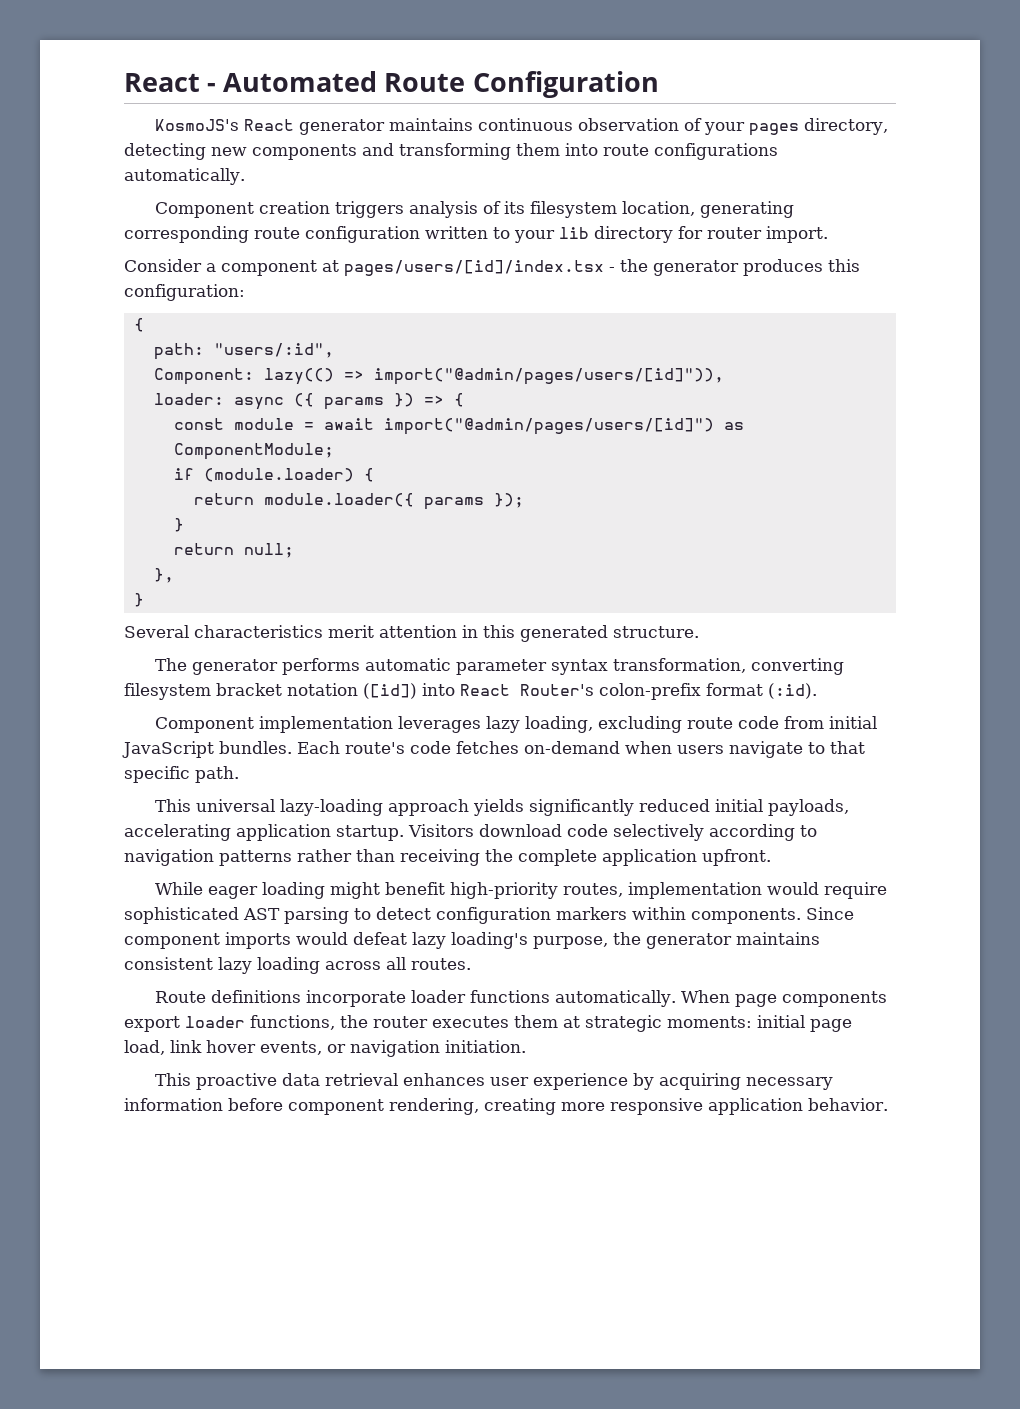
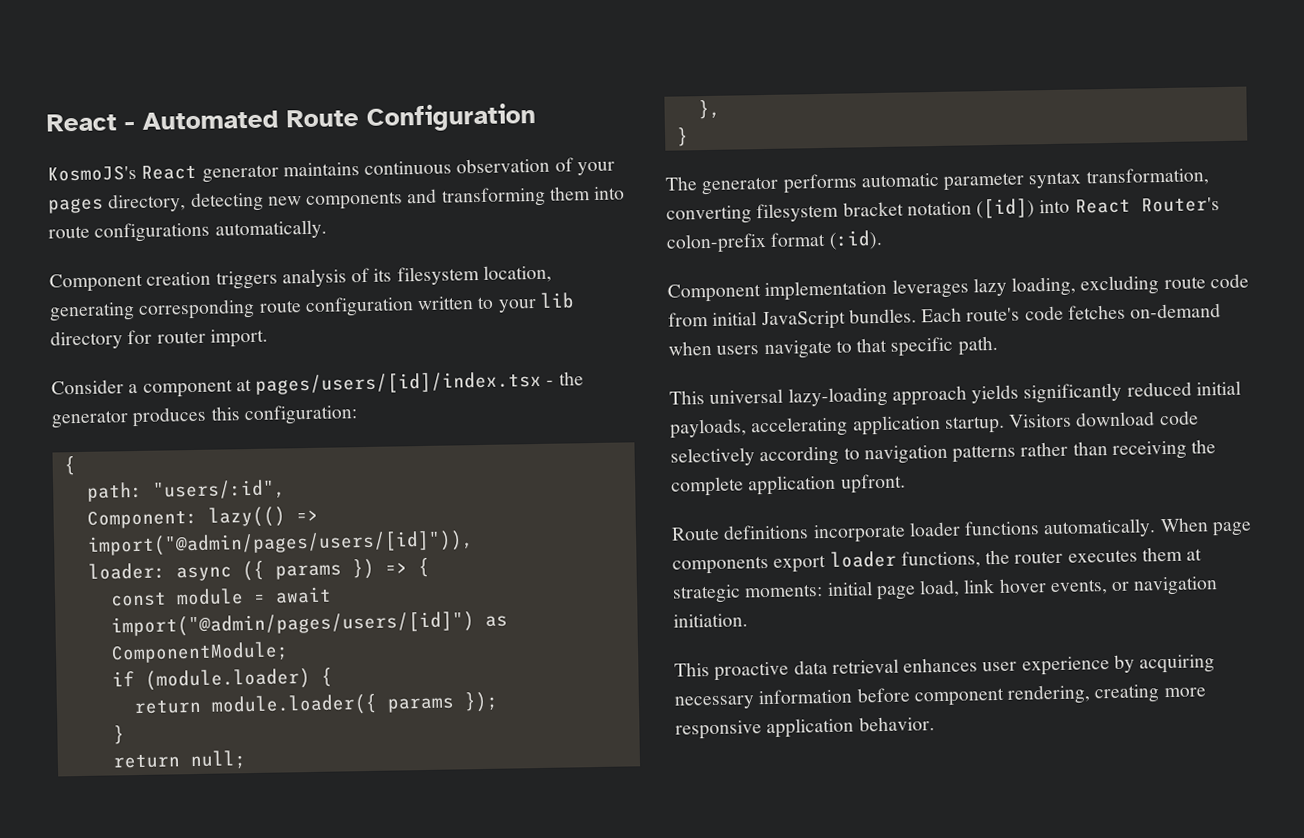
- Several characteristics merit attention in this generated structure.
- While eager loading might benefit high-priority routes, implementation would require sophisticated AST parsing to detect configuration markers within components. Since component imports would defeat lazy loading's purpose, the generator maintains consistent lazy loading across all routes.

